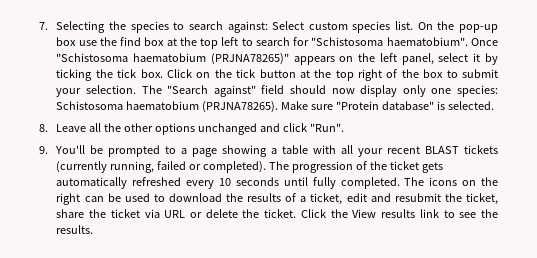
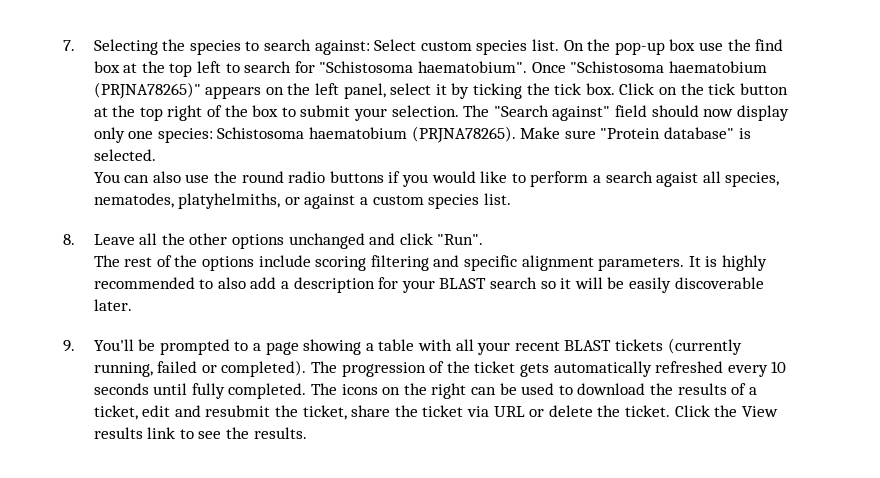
+ You can also use the round radio buttons if you would like to perform a search agaist all species, nematodes, platyhelmiths, or against a custom species list.
+ The rest of the options include scoring filtering and specific alignment parameters. It is highly recommended to also add a description for your BLAST search so it will be easily discoverable later.

